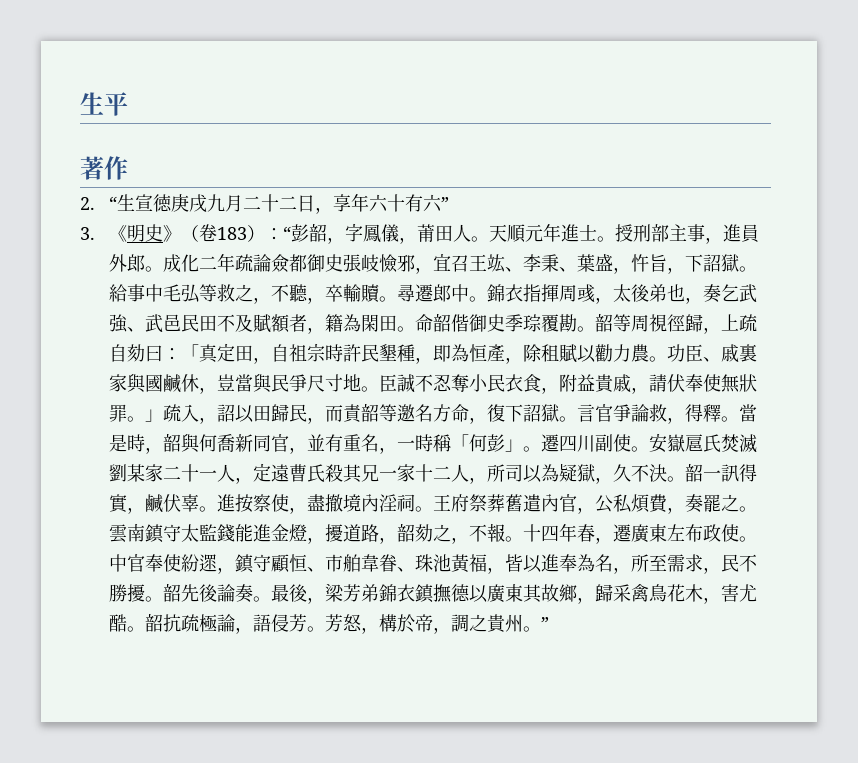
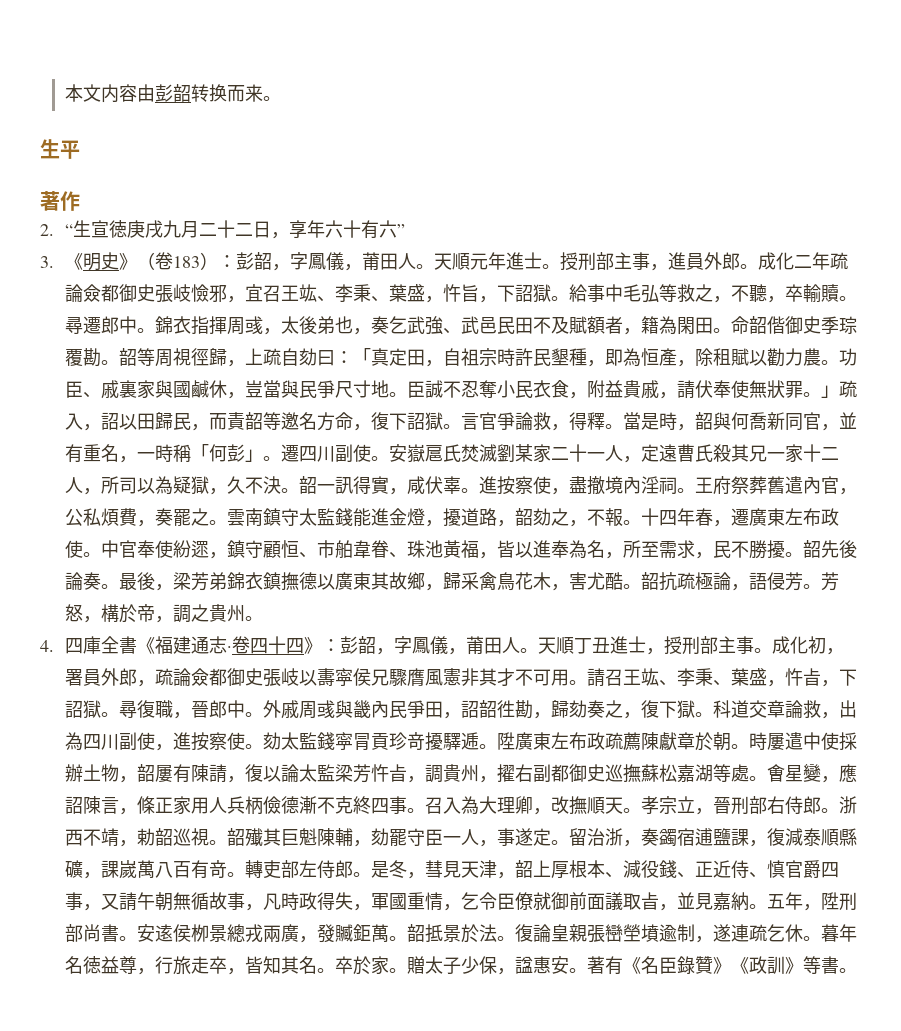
+ 本文内容由彭韶转换而来。
- 3.《明史》（卷183）：“彭韶，字鳳儀，莆田人。
+ 3.《明史》（卷183）：彭韶，字鳳儀，莆田人。
- 韶一訊得實，鹹伏辜。
+ 韶一訊得實，咸伏辜。
- 芳怒，構於帝，調之貴州。”
+ 芳怒，構於帝，調之貴州。
+ 4.四庫全書《福建通志·卷四十四》：彭韶，字鳳儀，莆田人。天順丁丑進士，授刑部主事。成化初，署員外郎，疏論僉都御史張岐以夀寜侯兄驟膺風憲非其才不可用。請召王竑、李秉、葉盛，忤㫖，下詔獄。尋復職，晉郎中。外戚周彧與畿內民爭田，詔韶徃勘，歸劾奏之，復下獄。科道交章論救，出為四川副使，進按察使。劾太監錢寜冐貢珍竒擾驛逓。陞廣東左布政疏薦陳獻章於朝。時屢遣中使採辦土物，韶屢有陳請，復以論太監梁芳忤㫖，調貴州，擢右副都御史巡撫蘇松嘉湖等處。㑹星變，應詔陳言，條正家用人兵柄儉德漸不克終四事。召入為大理卿，改撫順天。孝宗立，晉刑部右侍郎。浙西不靖，勅韶巡視。韶殱其巨魁陳輔，劾罷守臣一人，事遂定。留治浙，奏蠲宿逋鹽課，復減泰順縣礦，課嵗萬八百有竒。轉吏部左侍郎。是冬，彗見天津，韶上厚根本、減役錢、正近侍、慎官爵四事，又請午朝無循故事，凡時政得失，軍國重情，乞令臣僚就御前面議取㫖，並見嘉納。五年，陞刑部尚書。安逺侯栁景總戎兩廣，發贓鉅萬。韶抵景於法。復論皇親張巒塋墳逾制，遂連疏乞休。暮年名徳益尊，行旅走卒，皆知其名。卒於家。贈太子少保，諡惠安。著有《名臣錄贊》《政訓》等書。

